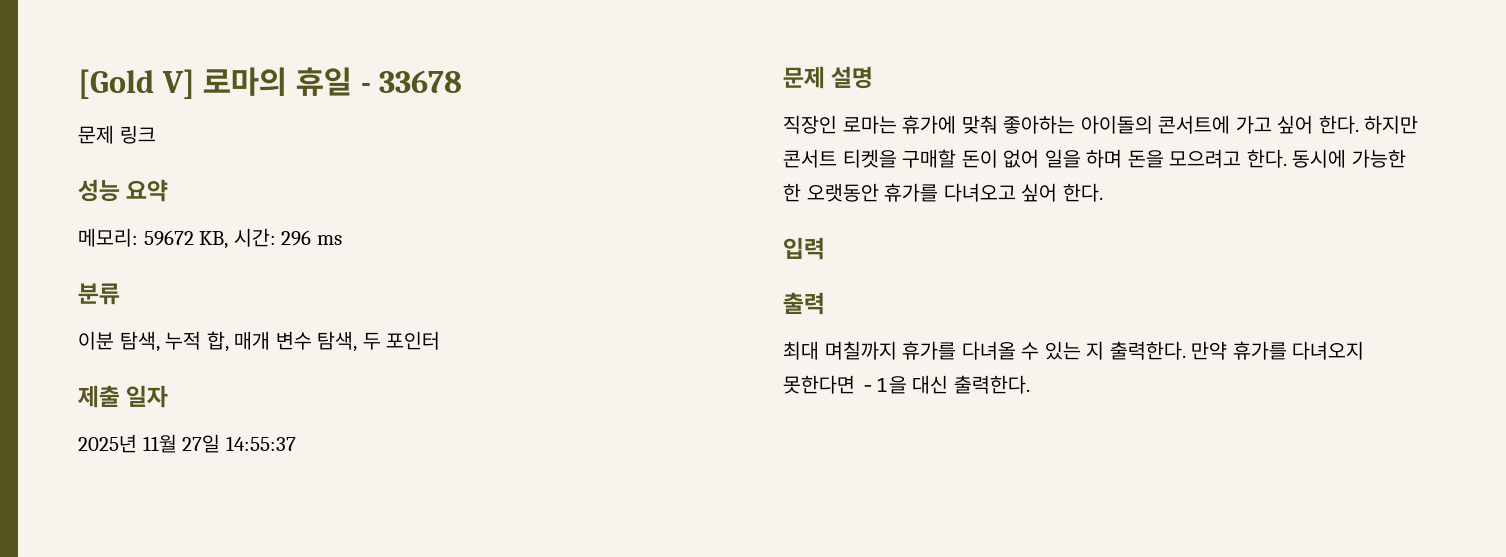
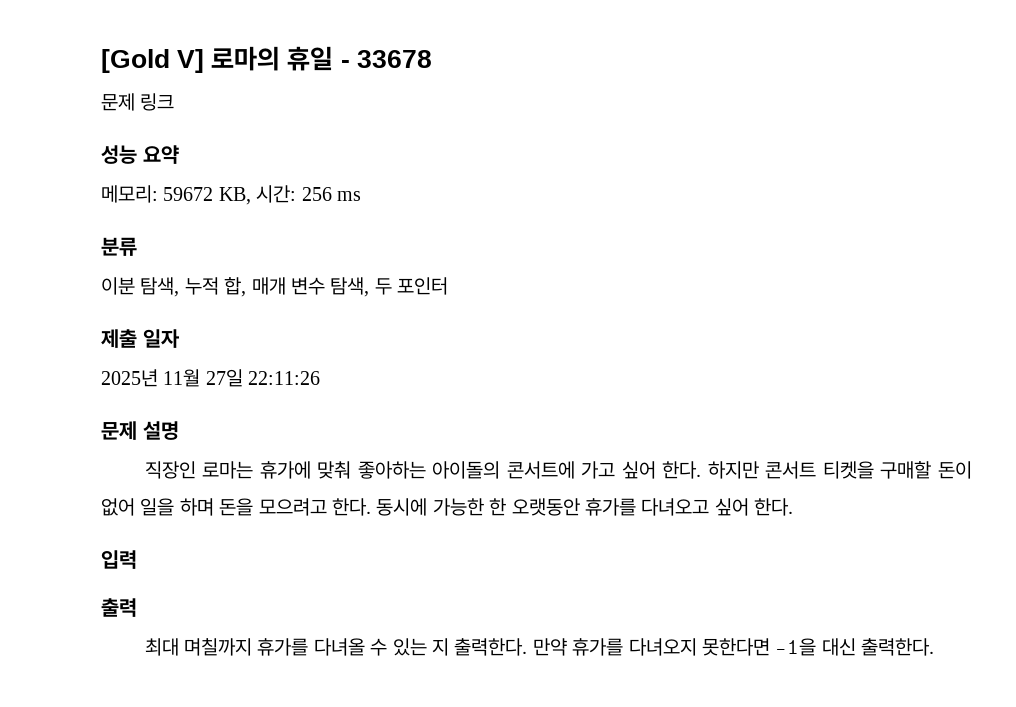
- 메모리: 59672 KB, 시간: 296 ms
+ 메모리: 59672 KB, 시간: 256 ms
- 2025년 11월 27일 14:55:37
+ 2025년 11월 27일 22:11:26

